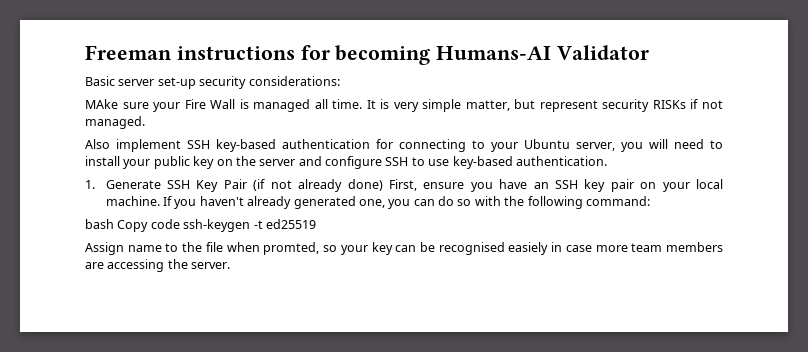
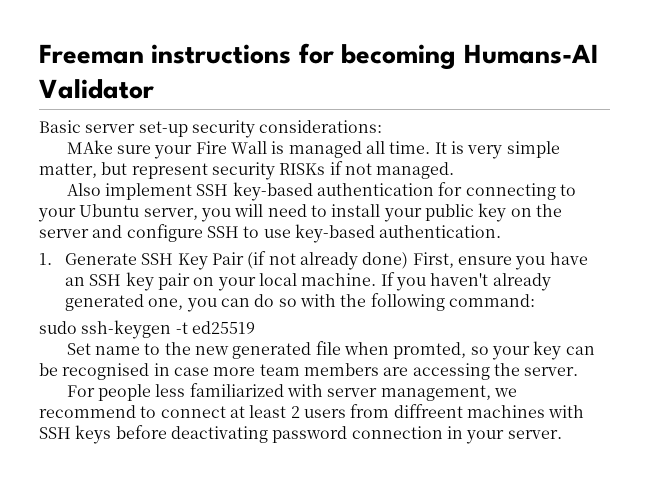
- bash Copy code ssh-keygen -t ed25519
+ sudo ssh-keygen -t ed25519
- Assign name to the file when promted, so your key can be recognised easiely in case more team members are accessing the server.
+ Set name to the new generated file when promted, so your key can be recognised in case more team members are accessing the server.
+ For people less familiarized with server management, we recommend to connect at least 2 users from diffreent machines with SSH keys before deactivating password connection in your server.

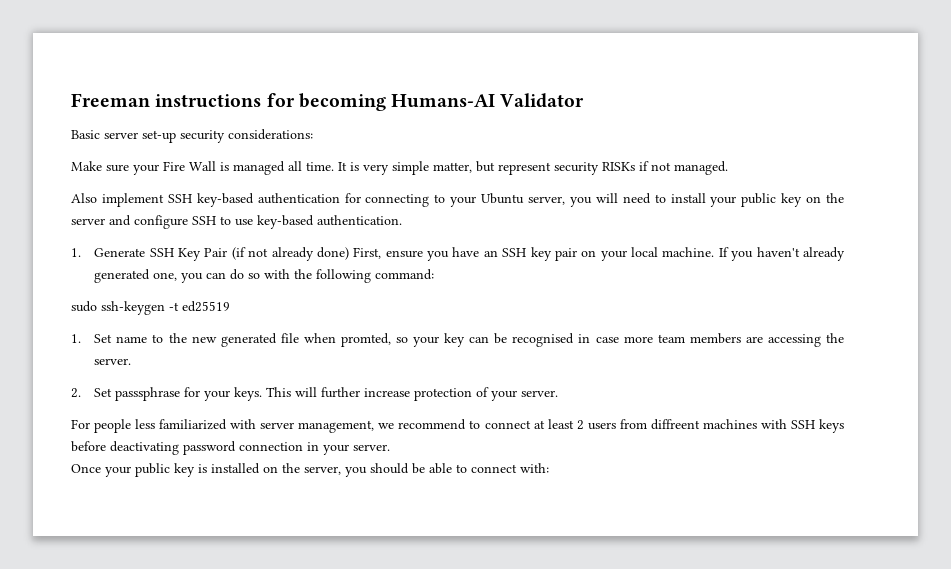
- MAke sure your Fire Wall is managed all time.
+ Make sure your Fire Wall is managed all time.
- Set name to the new generated file when promted, so your key can be recognised in case more team members are accessing the server.
+ 1. Set name to the new generated file when promted, so your key can be recognised in case more team members are accessing the server.
+ 2. Set passsphrase for your keys. This will further increase protection of your server.
+ Once your public key is installed on the server, you should be able to connect with:

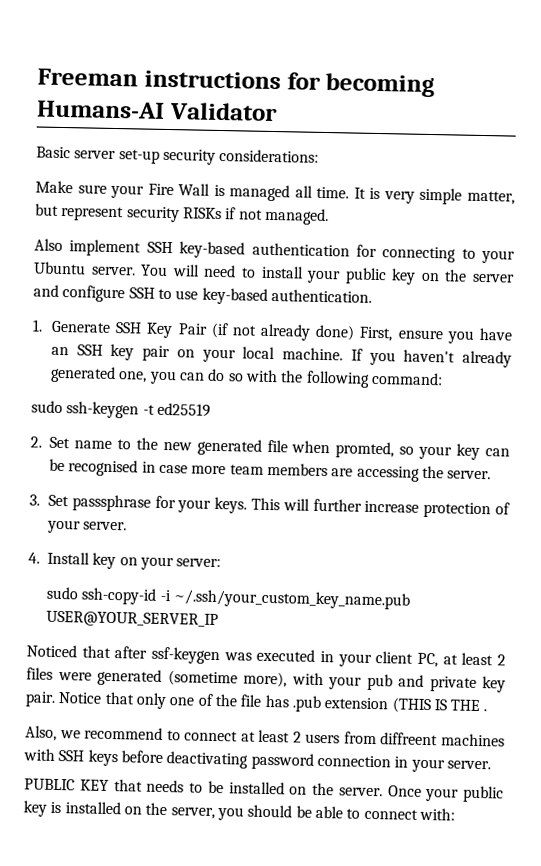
- Also implement SSH key-based authentication for connecting to your Ubuntu server, you will need to install your public key on the server and configure SSH to use key-based authentication.
+ Also implement SSH key-based authentication for connecting to your Ubuntu server. You will need to install your public key on the server and configure SSH to use key-based authentication.
- 1. Set name to the new generated file when promted, so your key can be recognised in case more team members are accessing the server.
+ 2. Set name to the new generated file when promted, so your key can be recognised in case more team members are accessing the server.
- 2. Set passsphrase for your keys.
+ 3. Set passsphrase for your keys.
- For people less familiarized with server management, we recommend to connect at least 2 users from diffreent machines with SSH keys before deactivating password connection in your server.
+ 4. Install key on your server:
+ sudo ssh-copy-id -i ~/.ssh/your_custom_key_name.pub USER@YOUR_SERVER_IP
+ Noticed that after ssf-keygen was executed in your client PC, at least 2 files were generated (sometime more), with your pub and private key pair. Notice that only one of the file has .pub extension (THIS IS THE .
+ Also, we recommend to connect at least 2 users from diffreent machines with SSH keys before deactivating password connection in your server.
+ PUBLIC KEY that needs to be installed on the server.

